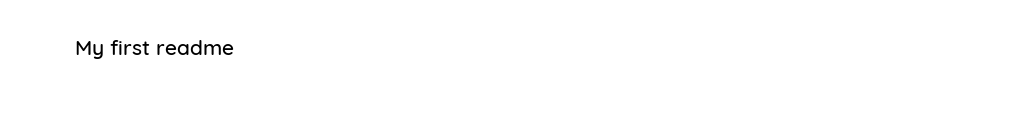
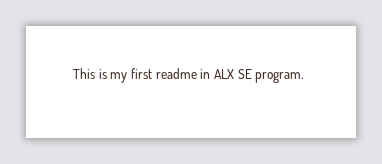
- My first readme
+ This is my first readme in ALX SE program.

